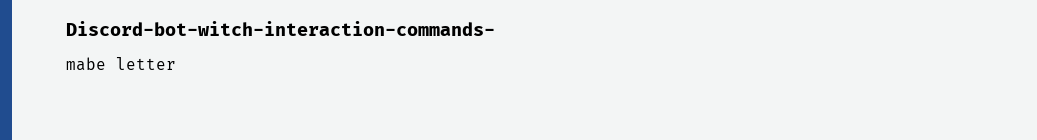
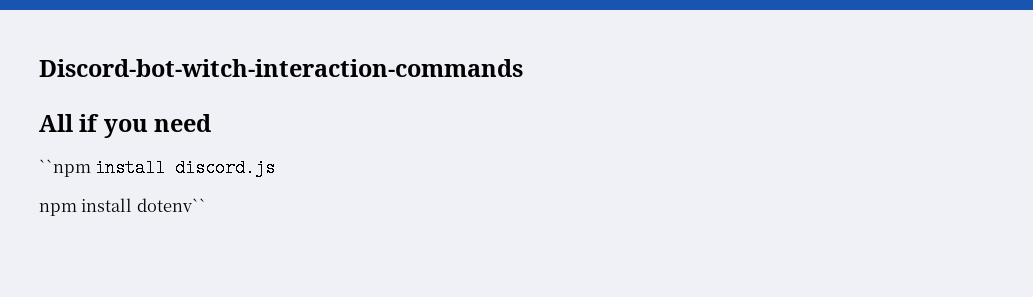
- Discord-bot-witch-interaction-commands-
- mabe letter
+ Discord-bot-witch-interaction-commands
+ All if you need
+ ``npm install discord.js
+ npm install dotenv``

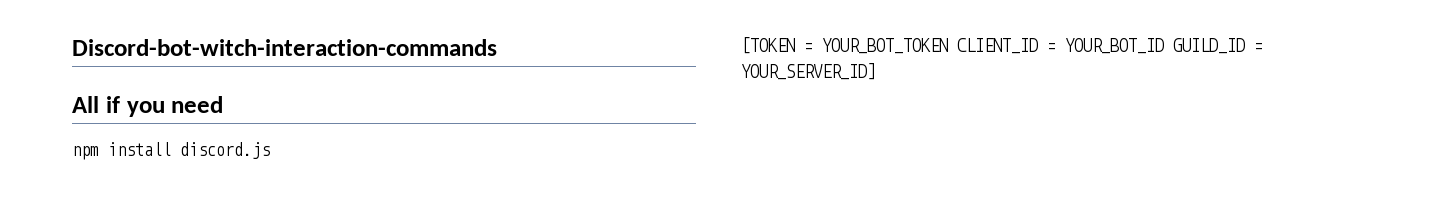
- ``npm install discord.js
+ npm install discord.js
- npm install dotenv``
+ [TOKEN = YOUR_BOT_TOKEN CLIENT_ID = YOUR_BOT_ID GUILD_ID = YOUR_SERVER_ID]

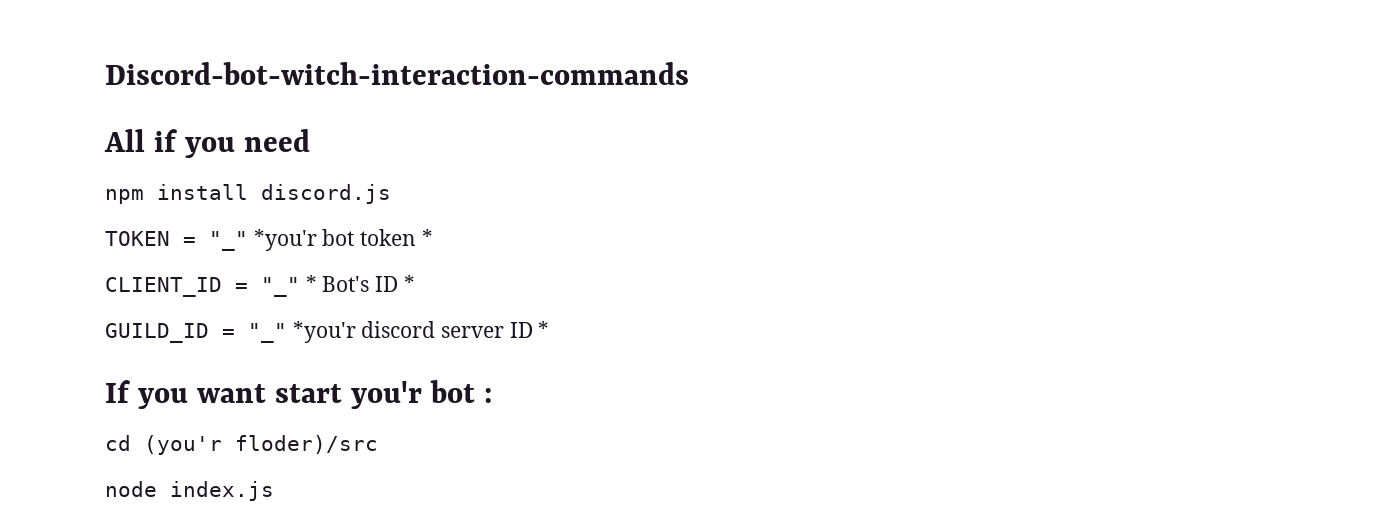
- [TOKEN = YOUR_BOT_TOKEN CLIENT_ID = YOUR_BOT_ID GUILD_ID = YOUR_SERVER_ID]
+ TOKEN = "_" *you'r bot token *
+ CLIENT_ID = "_" * Bot's ID *
+ GUILD_ID = "_" *you'r discord server ID *
+ If you want start you'r bot :
+ cd (you'r floder)/src
+ node index.js

